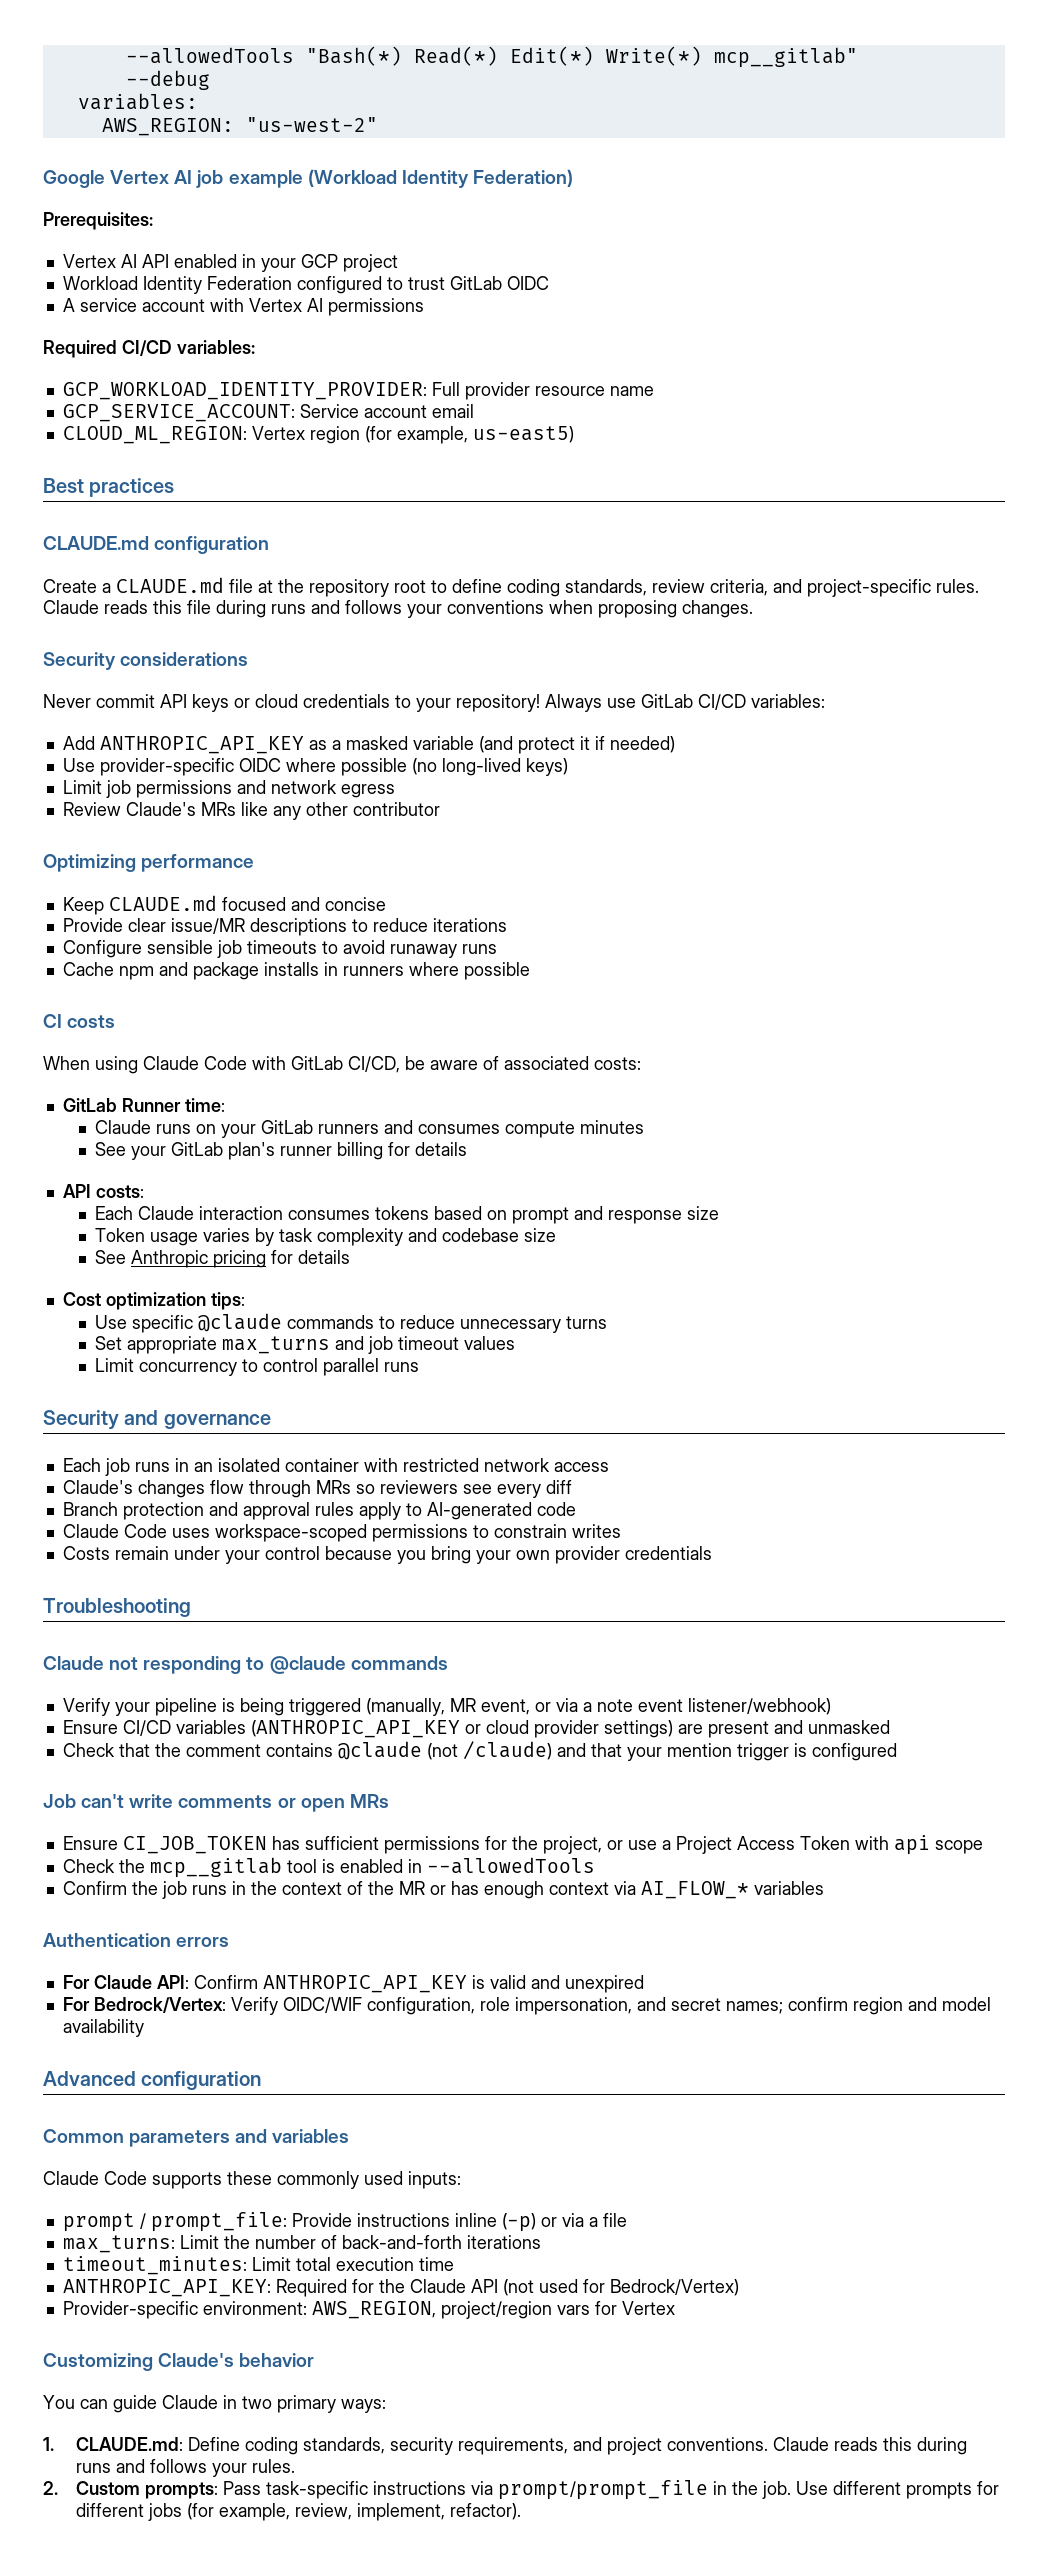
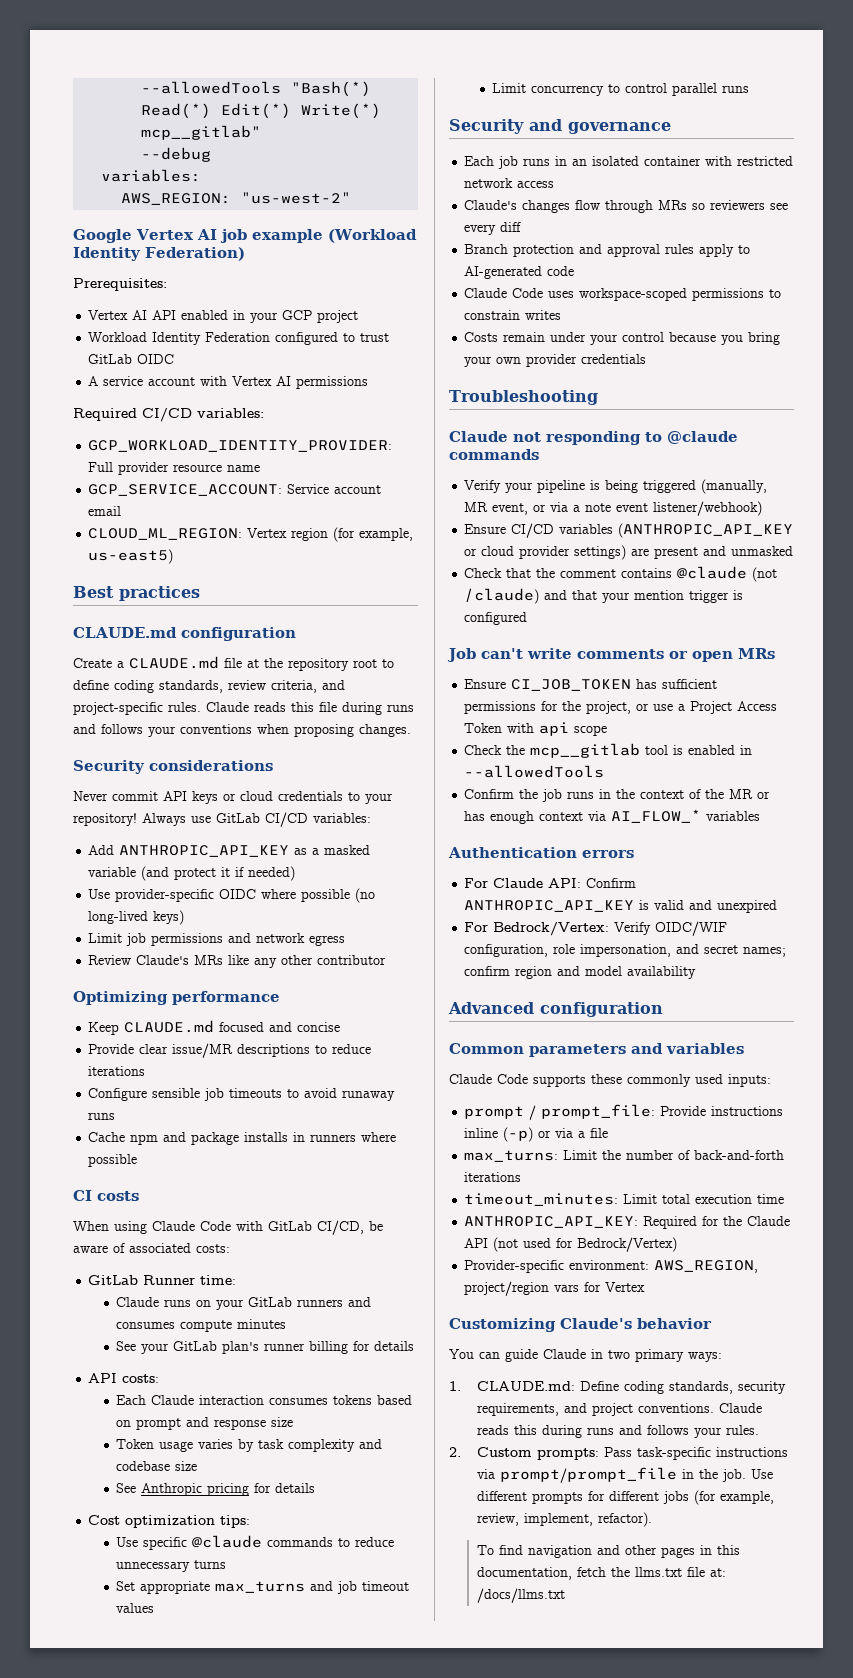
+ To find navigation and other pages in this documentation, fetch the llms.txt file at: /docs/llms.txt

